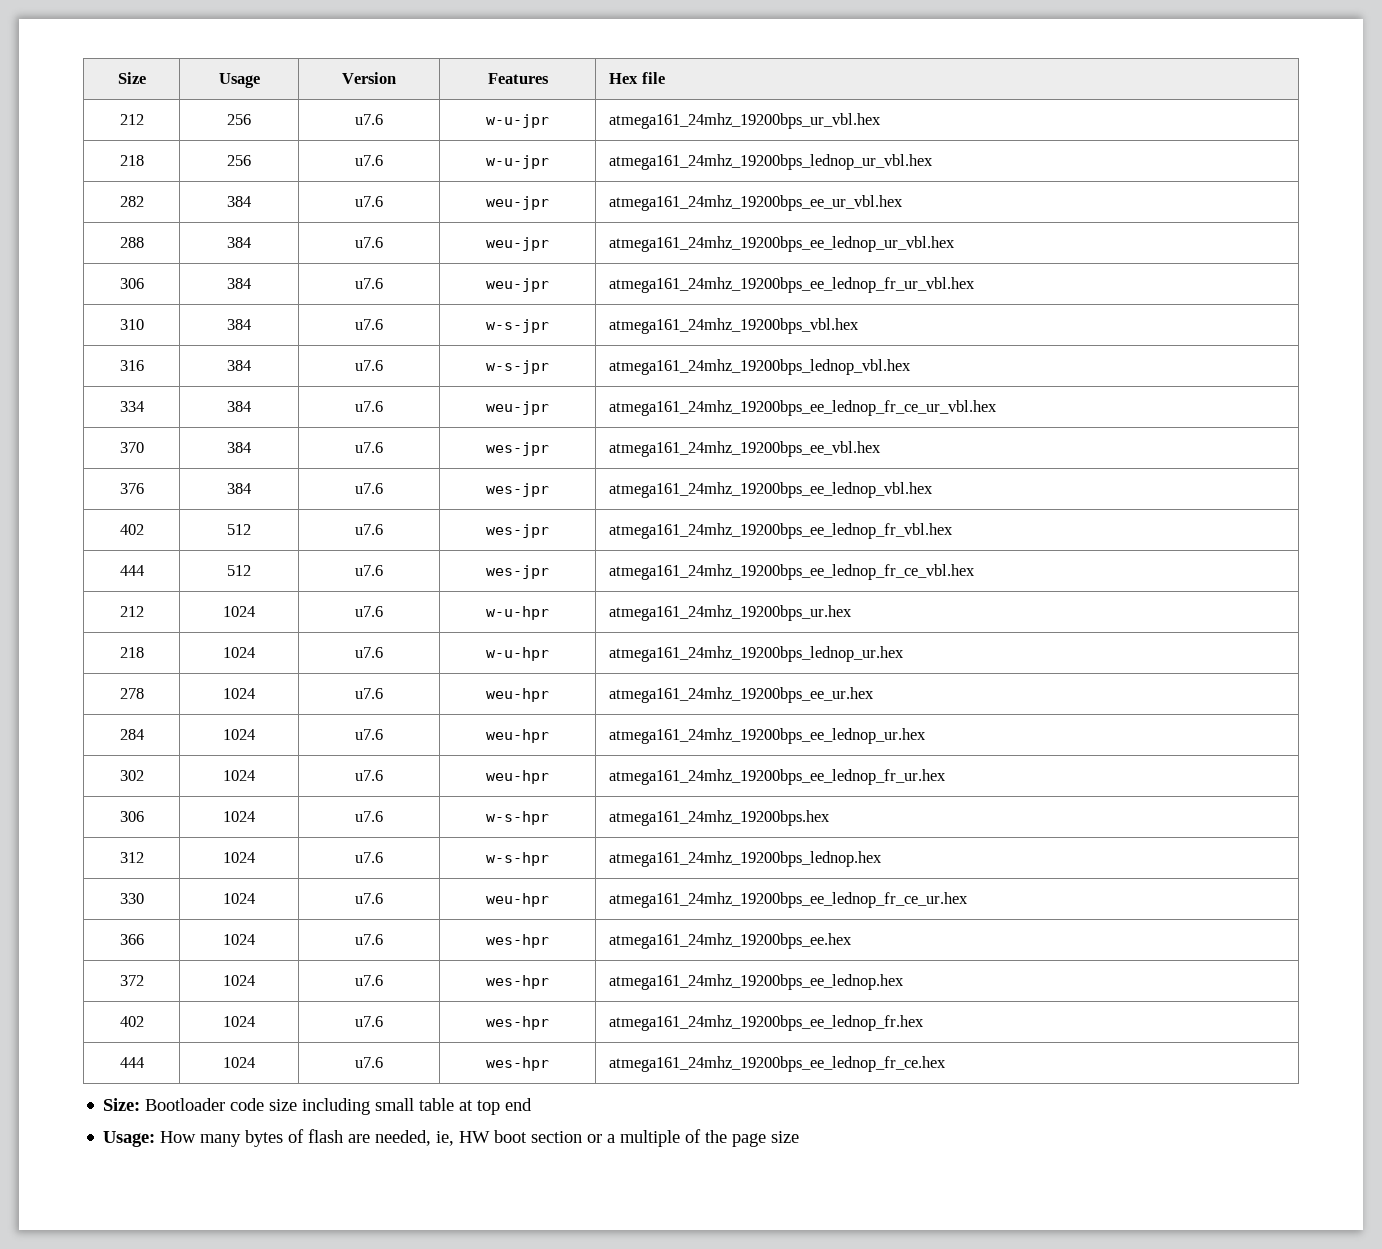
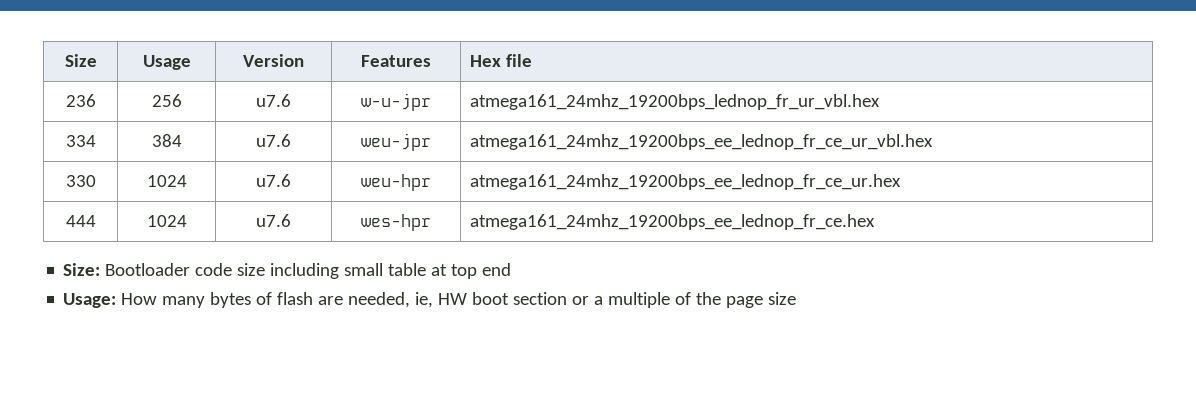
- 212 | 256 | u7.6 | w-u-jpr | atmega161_24mhz_19200bps_ur_vbl.hex
- 218 | 256 | u7.6 | w-u-jpr | atmega161_24mhz_19200bps_lednop_ur_vbl.hex
- 282 | 384 | u7.6 | weu-jpr | atmega161_24mhz_19200bps_ee_ur_vbl.hex
- 288 | 384 | u7.6 | weu-jpr | atmega161_24mhz_19200bps_ee_lednop_ur_vbl.hex
- 306 | 384 | u7.6 | weu-jpr | atmega161_24mhz_19200bps_ee_lednop_fr_ur_vbl.hex
- 310 | 384 | u7.6 | w-s-jpr | atmega161_24mhz_19200bps_vbl.hex
- 316 | 384 | u7.6 | w-s-jpr | atmega161_24mhz_19200bps_lednop_vbl.hex
+ 236 | 256 | u7.6 | w-u-jpr | atmega161_24mhz_19200bps_lednop_fr_ur_vbl.hex
- 370 | 384 | u7.6 | wes-jpr | atmega161_24mhz_19200bps_ee_vbl.hex
- 376 | 384 | u7.6 | wes-jpr | atmega161_24mhz_19200bps_ee_lednop_vbl.hex
- 402 | 512 | u7.6 | wes-jpr | atmega161_24mhz_19200bps_ee_lednop_fr_vbl.hex
- 444 | 512 | u7.6 | wes-jpr | atmega161_24mhz_19200bps_ee_lednop_fr_ce_vbl.hex
- 212 | 1024 | u7.6 | w-u-hpr | atmega161_24mhz_19200bps_ur.hex
- 218 | 1024 | u7.6 | w-u-hpr | atmega161_24mhz_19200bps_lednop_ur.hex
- 278 | 1024 | u7.6 | weu-hpr | atmega161_24mhz_19200bps_ee_ur.hex
- 284 | 1024 | u7.6 | weu-hpr | atmega161_24mhz_19200bps_ee_lednop_ur.hex
- 302 | 1024 | u7.6 | weu-hpr | atmega161_24mhz_19200bps_ee_lednop_fr_ur.hex
- 306 | 1024 | u7.6 | w-s-hpr | atmega161_24mhz_19200bps.hex
- 312 | 1024 | u7.6 | w-s-hpr | atmega161_24mhz_19200bps_lednop.hex
- 366 | 1024 | u7.6 | wes-hpr | atmega161_24mhz_19200bps_ee.hex
- 372 | 1024 | u7.6 | wes-hpr | atmega161_24mhz_19200bps_ee_lednop.hex
- 402 | 1024 | u7.6 | wes-hpr | atmega161_24mhz_19200bps_ee_lednop_fr.hex

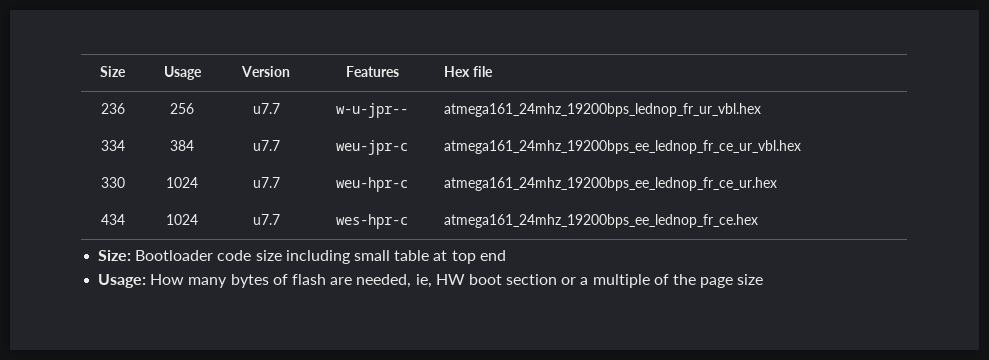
- 236 | 256 | u7.6 | w-u-jpr | atmega161_24mhz_19200bps_lednop_fr_ur_vbl.hex
+ 236 | 256 | u7.7 | w-u-jpr-- | atmega161_24mhz_19200bps_lednop_fr_ur_vbl.hex
- 334 | 384 | u7.6 | weu-jpr | atmega161_24mhz_19200bps_ee_lednop_fr_ce_ur_vbl.hex
+ 334 | 384 | u7.7 | weu-jpr-c | atmega161_24mhz_19200bps_ee_lednop_fr_ce_ur_vbl.hex
- 330 | 1024 | u7.6 | weu-hpr | atmega161_24mhz_19200bps_ee_lednop_fr_ce_ur.hex
+ 330 | 1024 | u7.7 | weu-hpr-c | atmega161_24mhz_19200bps_ee_lednop_fr_ce_ur.hex
- 444 | 1024 | u7.6 | wes-hpr | atmega161_24mhz_19200bps_ee_lednop_fr_ce.hex
+ 434 | 1024 | u7.7 | wes-hpr-c | atmega161_24mhz_19200bps_ee_lednop_fr_ce.hex

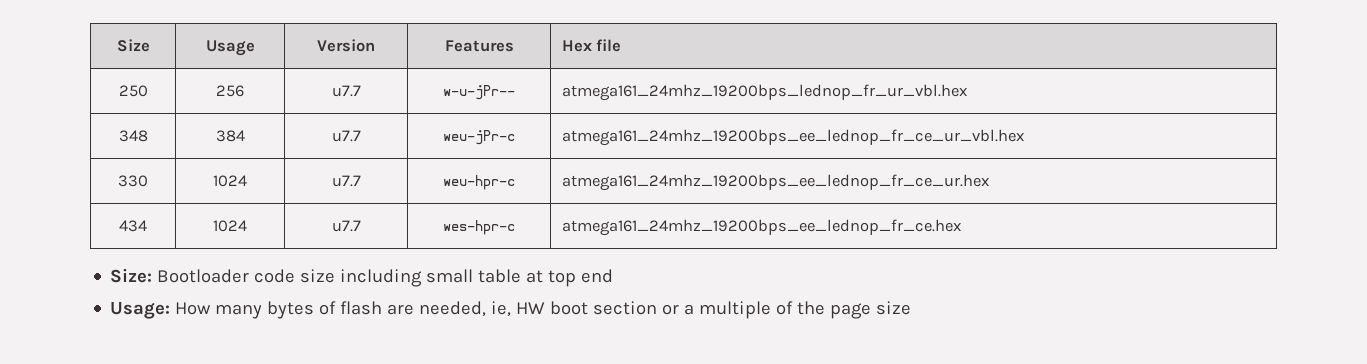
- 236 | 256 | u7.7 | w-u-jpr-- | atmega161_24mhz_19200bps_lednop_fr_ur_vbl.hex
+ 250 | 256 | u7.7 | w-u-jPr-- | atmega161_24mhz_19200bps_lednop_fr_ur_vbl.hex
- 334 | 384 | u7.7 | weu-jpr-c | atmega161_24mhz_19200bps_ee_lednop_fr_ce_ur_vbl.hex
+ 348 | 384 | u7.7 | weu-jPr-c | atmega161_24mhz_19200bps_ee_lednop_fr_ce_ur_vbl.hex

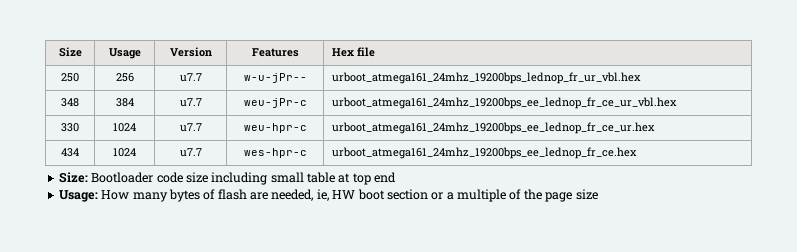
- 250 | 256 | u7.7 | w-u-jPr-- | atmega161_24mhz_19200bps_lednop_fr_ur_vbl.hex
+ 250 | 256 | u7.7 | w-u-jPr-- | urboot_atmega161_24mhz_19200bps_lednop_fr_ur_vbl.hex
- 348 | 384 | u7.7 | weu-jPr-c | atmega161_24mhz_19200bps_ee_lednop_fr_ce_ur_vbl.hex
+ 348 | 384 | u7.7 | weu-jPr-c | urboot_atmega161_24mhz_19200bps_ee_lednop_fr_ce_ur_vbl.hex
- 330 | 1024 | u7.7 | weu-hpr-c | atmega161_24mhz_19200bps_ee_lednop_fr_ce_ur.hex
+ 330 | 1024 | u7.7 | weu-hpr-c | urboot_atmega161_24mhz_19200bps_ee_lednop_fr_ce_ur.hex
- 434 | 1024 | u7.7 | wes-hpr-c | atmega161_24mhz_19200bps_ee_lednop_fr_ce.hex
+ 434 | 1024 | u7.7 | wes-hpr-c | urboot_atmega161_24mhz_19200bps_ee_lednop_fr_ce.hex

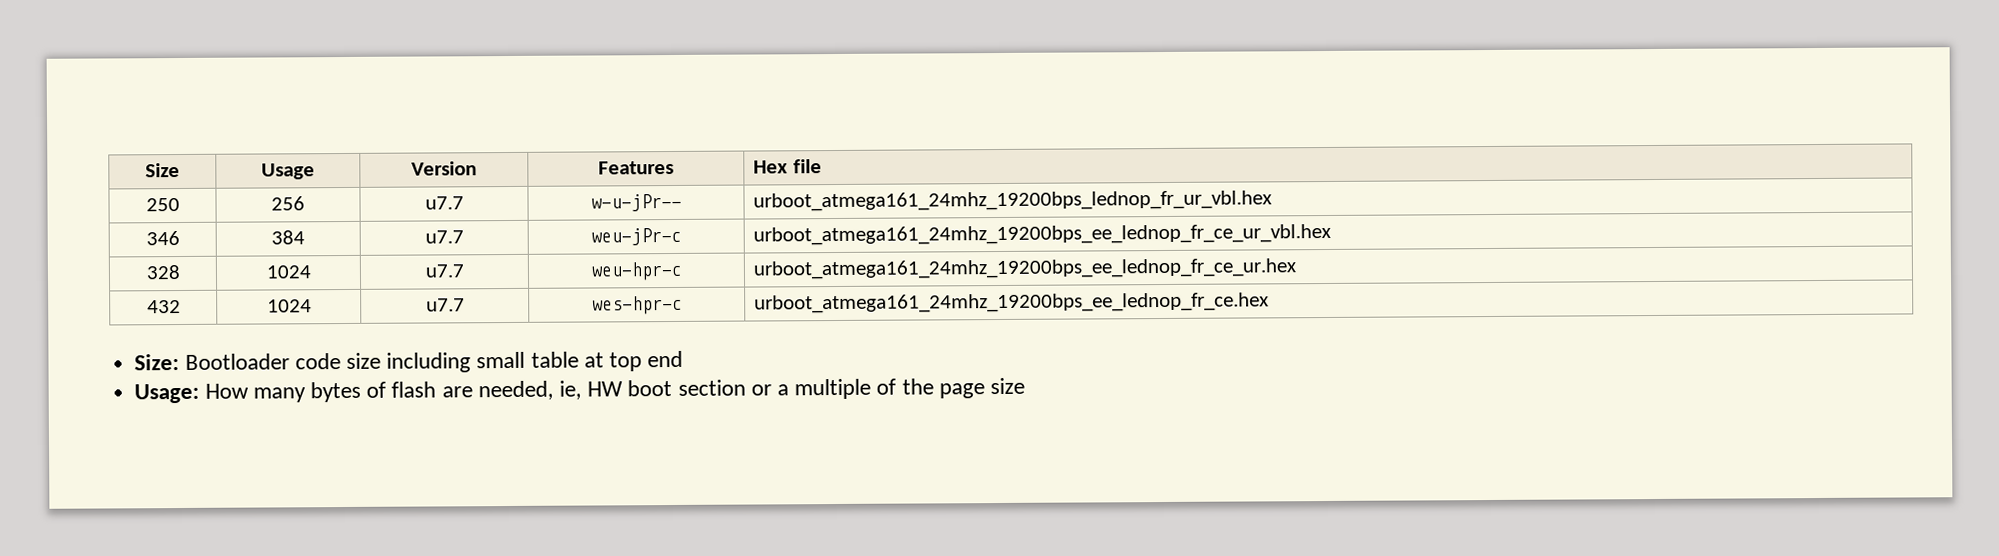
- 348 | 384 | u7.7 | weu-jPr-c | urboot_atmega161_24mhz_19200bps_ee_lednop_fr_ce_ur_vbl.hex
+ 346 | 384 | u7.7 | weu-jPr-c | urboot_atmega161_24mhz_19200bps_ee_lednop_fr_ce_ur_vbl.hex
- 330 | 1024 | u7.7 | weu-hpr-c | urboot_atmega161_24mhz_19200bps_ee_lednop_fr_ce_ur.hex
+ 328 | 1024 | u7.7 | weu-hpr-c | urboot_atmega161_24mhz_19200bps_ee_lednop_fr_ce_ur.hex
- 434 | 1024 | u7.7 | wes-hpr-c | urboot_atmega161_24mhz_19200bps_ee_lednop_fr_ce.hex
+ 432 | 1024 | u7.7 | wes-hpr-c | urboot_atmega161_24mhz_19200bps_ee_lednop_fr_ce.hex

